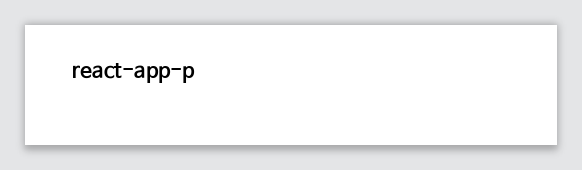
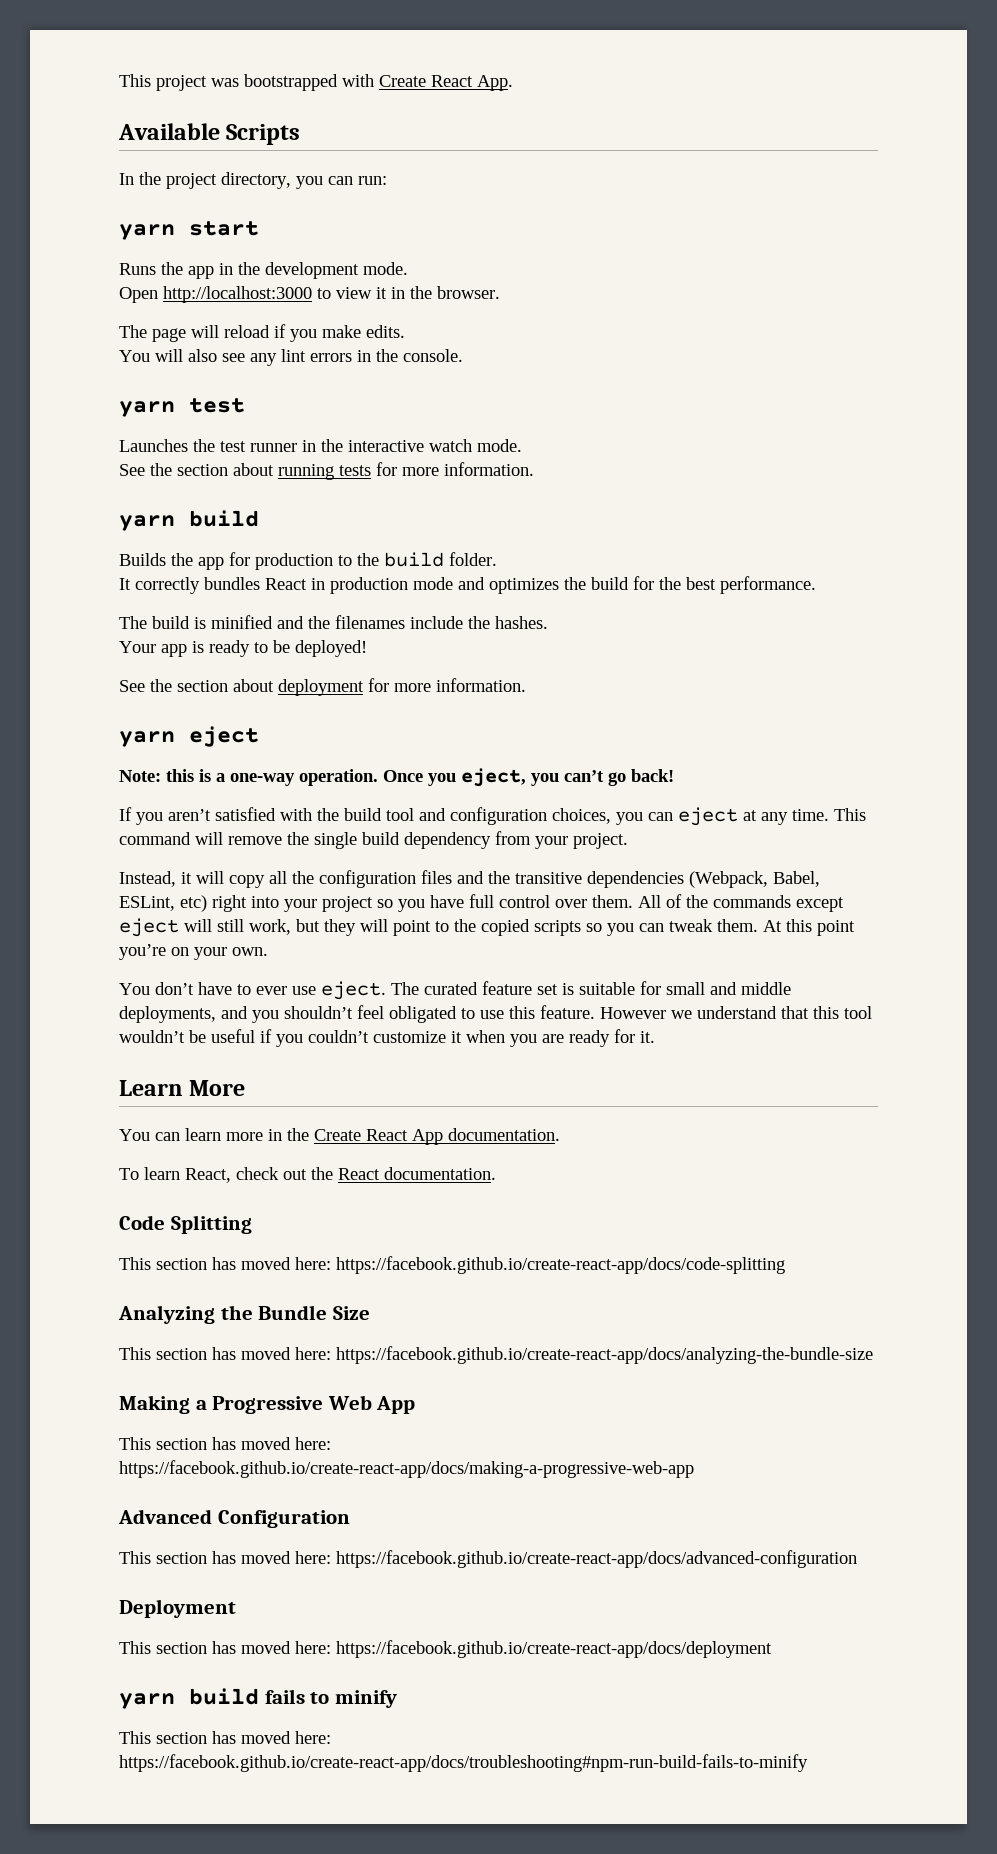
- react-app-p
+ This project was bootstrapped with Create React App.
+ Available Scripts
+ In the project directory, you can run:
+ yarn start
+ Runs the app in the development mode.
+ Open http://localhost:3000 to view it in the browser.
+ The page will reload if you make edits.
+ You will also see any lint errors in the console.
+ yarn test
+ Launches the test runner in the interactive watch mode.
+ See the section about running tests for more information.
+ yarn build
+ Builds the app for production to the build folder.
+ It correctly bundles React in production mode and optimizes the build for the best performance.
+ The build is minified and the filenames include the hashes.
+ Your app is ready to be deployed!
+ See the section about deployment for more information.
+ yarn eject
+ Note: this is a one-way operation. Once you eject, you can’t go back!
+ If you aren’t satisfied with the build tool and configuration choices, you can eject at any time. This command will remove the single build dependency from your project.
+ Instead, it will copy all the configuration files and the transitive dependencies (Webpack, Babel, ESLint, etc) right into your project so you have full control over them. All of the commands except eject will still work, but they will point to the copied scripts so you can tweak them. At this point you’re on your own.
+ You don’t have to ever use eject. The curated feature set is suitable for small and middle deployments, and you shouldn’t feel obligated to use this feature. However we understand that this tool wouldn’t be useful if you couldn’t customize it when you are ready for it.
+ Learn More
+ You can learn more in the Create React App documentation.
+ To learn React, check out the React documentation.
+ Code Splitting
+ This section has moved here: https://facebook.github.io/create-react-app/docs/code-splitting
+ Analyzing the Bundle Size
+ This section has moved here: https://facebook.github.io/create-react-app/docs/analyzing-the-bundle-size
+ Making a Progressive Web App
+ This section has moved here: https://facebook.github.io/create-react-app/docs/making-a-progressive-web-app
+ Advanced Configuration
+ This section has moved here: https://facebook.github.io/create-react-app/docs/advanced-configuration
+ Deployment
+ This section has moved here: https://facebook.github.io/create-react-app/docs/deployment
+ yarn build fails to minify
+ This section has moved here: https://facebook.github.io/create-react-app/docs/troubleshooting#npm-run-build-fails-to-minify

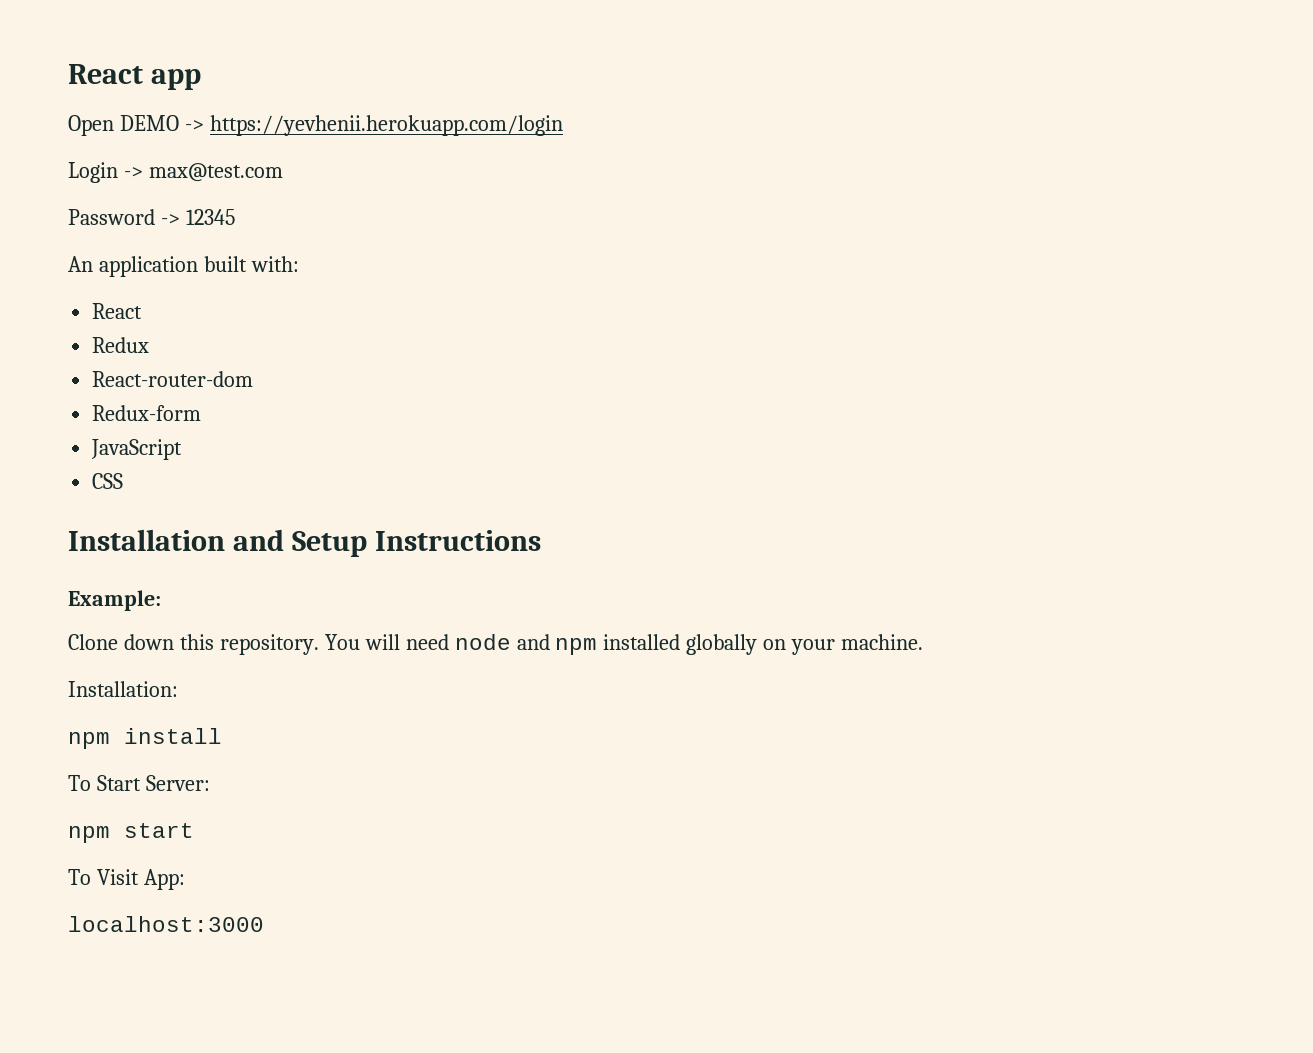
- This project was bootstrapped with Create React App.
- Available Scripts
- In the project directory, you can run:
- yarn start
- Runs the app in the development mode.
- Open http://localhost:3000 to view it in the browser.
- The page will reload if you make edits.
- You will also see any lint errors in the console.
- yarn test
- Launches the test runner in the interactive watch mode.
- See the section about running tests for more information.
- yarn build
- Builds the app for production to the build folder.
- It correctly bundles React in production mode and optimizes the build for the best performance.
- The build is minified and the filenames include the hashes.
- Your app is ready to be deployed!
- See the section about deployment for more information.
- yarn eject
- Note: this is a one-way operation. Once you eject, you can’t go back!
- If you aren’t satisfied with the build tool and configuration choices, you can eject at any time. This command will remove the single build dependency from your project.
- Instead, it will copy all the configuration files and the transitive dependencies (Webpack, Babel, ESLint, etc) right into your project so you have full control over them. All of the commands except eject will still work, but they will point to the copied scripts so you can tweak them. At this point you’re on your own.
- You don’t have to ever use eject. The curated feature set is suitable for small and middle deployments, and you shouldn’t feel obligated to use this feature. However we understand that this tool wouldn’t be useful if you couldn’t customize it when you are ready for it.
- Learn More
- You can learn more in the Create React App documentation.
- To learn React, check out the React documentation.
- Code Splitting
- This section has moved here: https://facebook.github.io/create-react-app/docs/code-splitting
- Analyzing the Bundle Size
- This section has moved here: https://facebook.github.io/create-react-app/docs/analyzing-the-bundle-size
- Making a Progressive Web App
- This section has moved here: https://facebook.github.io/create-react-app/docs/making-a-progressive-web-app
- Advanced Configuration
- This section has moved here: https://facebook.github.io/create-react-app/docs/advanced-configuration
- Deployment
- This section has moved here: https://facebook.github.io/create-react-app/docs/deployment
- yarn build fails to minify
- This section has moved here: https://facebook.github.io/create-react-app/docs/troubleshooting#npm-run-build-fails-to-minify
+ React app
+ Open DEMO -> https://yevhenii.herokuapp.com/login
+ Login -> max@test.com
+ Password -> 12345
+ An application built with:
+ React
+ Redux
+ React-router-dom
+ Redux-form
+ JavaScript
+ CSS
+ Installation and Setup Instructions
+ Example:
+ Clone down this repository. You will need node and npm installed globally on your machine.
+ Installation:
+ npm install
+ To Start Server:
+ npm start
+ To Visit App:
+ localhost:3000

